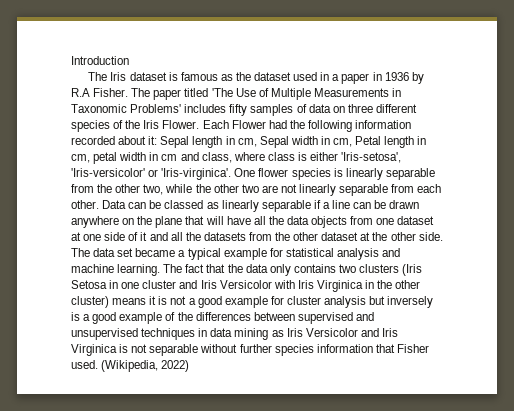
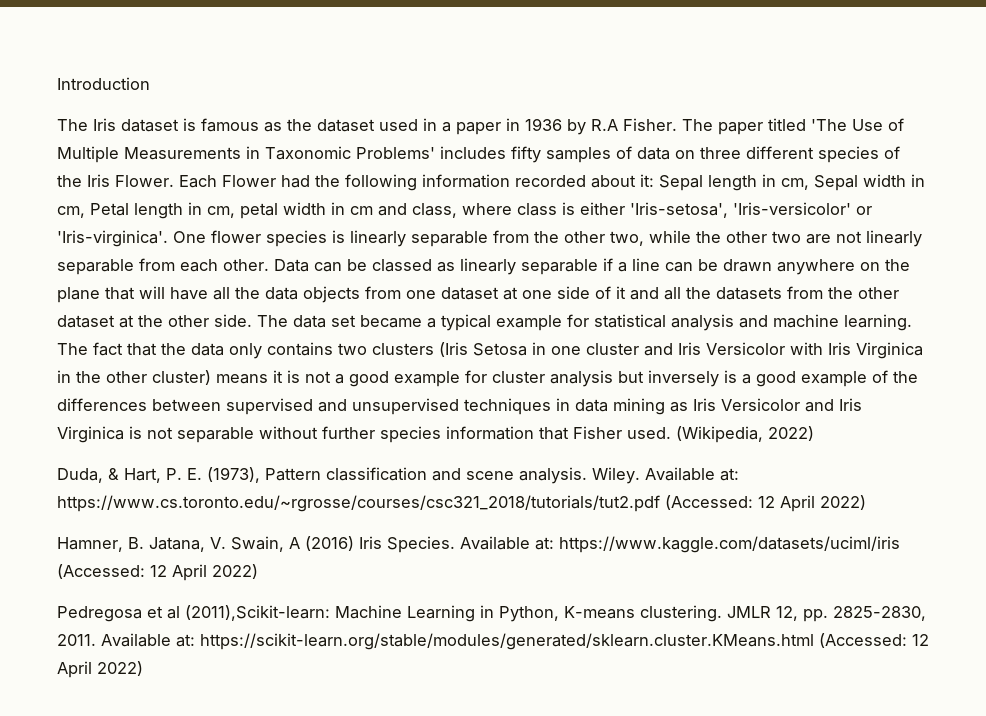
+ Duda, & Hart, P. E. (1973), Pattern classification and scene analysis. Wiley. Available at: https://www.cs.toronto.edu/~rgrosse/courses/csc321_2018/tutorials/tut2.pdf (Accessed: 12 April 2022)
+ Hamner, B. Jatana, V. Swain, A (2016) Iris Species. Available at: https://www.kaggle.com/datasets/uciml/iris (Accessed: 12 April 2022)
+ Pedregosa et al (2011),Scikit-learn: Machine Learning in Python, K-means clustering. JMLR 12, pp. 2825-2830, 2011. Available at: https://scikit-learn.org/stable/modules/generated/sklearn.cluster.KMeans.html (Accessed: 12 April 2022)

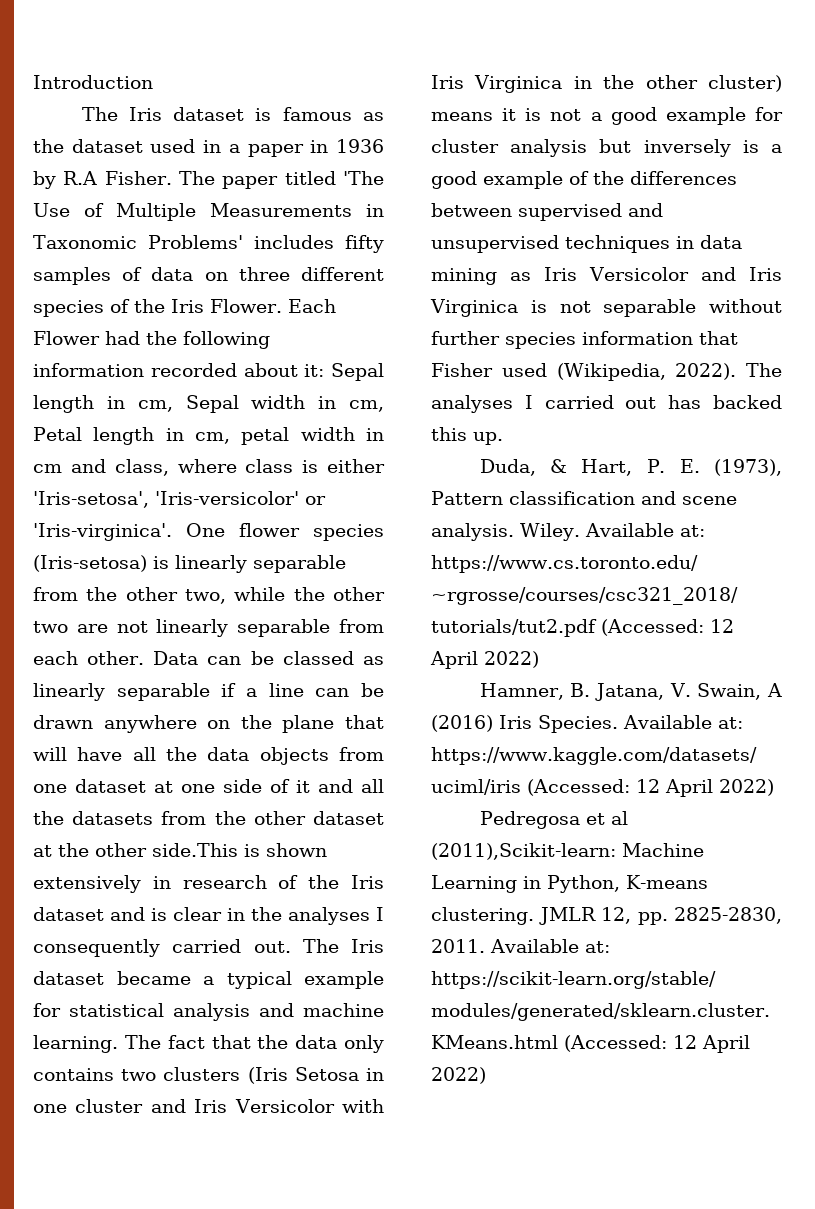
- One flower species is linearly separable from the other two, while the other two are not linearly separable from each other.
+ One flower species (Iris-setosa) is linearly separable from the other two, while the other two are not linearly separable from each other.
- Data can be classed as linearly separable if a line can be drawn anywhere on the plane that will have all the data objects from one dataset at one side of it and all the datasets from the other dataset at the other side. The data set became a typical example for statistical analysis and machine learning.
+ Data can be classed as linearly separable if a line can be drawn anywhere on the plane that will have all the data objects from one dataset at one side of it and all the datasets from the other dataset at the other side.This is shown extensively in research of the Iris dataset and is clear in the analyses I consequently carried out. The Iris dataset became a typical example for statistical analysis and machine learning.
- The fact that the data only contains two clusters (Iris Setosa in one cluster and Iris Versicolor with Iris Virginica in the other cluster) means it is not a good example for cluster analysis but inversely is a good example of the differences between supervised and unsupervised techniques in data mining as Iris Versicolor and Iris Virginica is not separable without further species information that Fisher used. (Wikipedia, 2022)
+ The fact that the data only contains two clusters (Iris Setosa in one cluster and Iris Versicolor with Iris Virginica in the other cluster) means it is not a good example for cluster analysis but inversely is a good example of the differences between supervised and unsupervised techniques in data mining as Iris Versicolor and Iris Virginica is not separable without further species information that Fisher used (Wikipedia, 2022). The analyses I carried out has backed this up.

